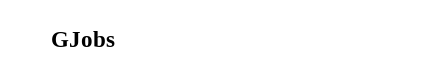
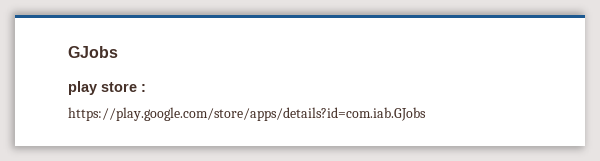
+ play store :
+ https://play.google.com/store/apps/details?id=com.iab.GJobs

